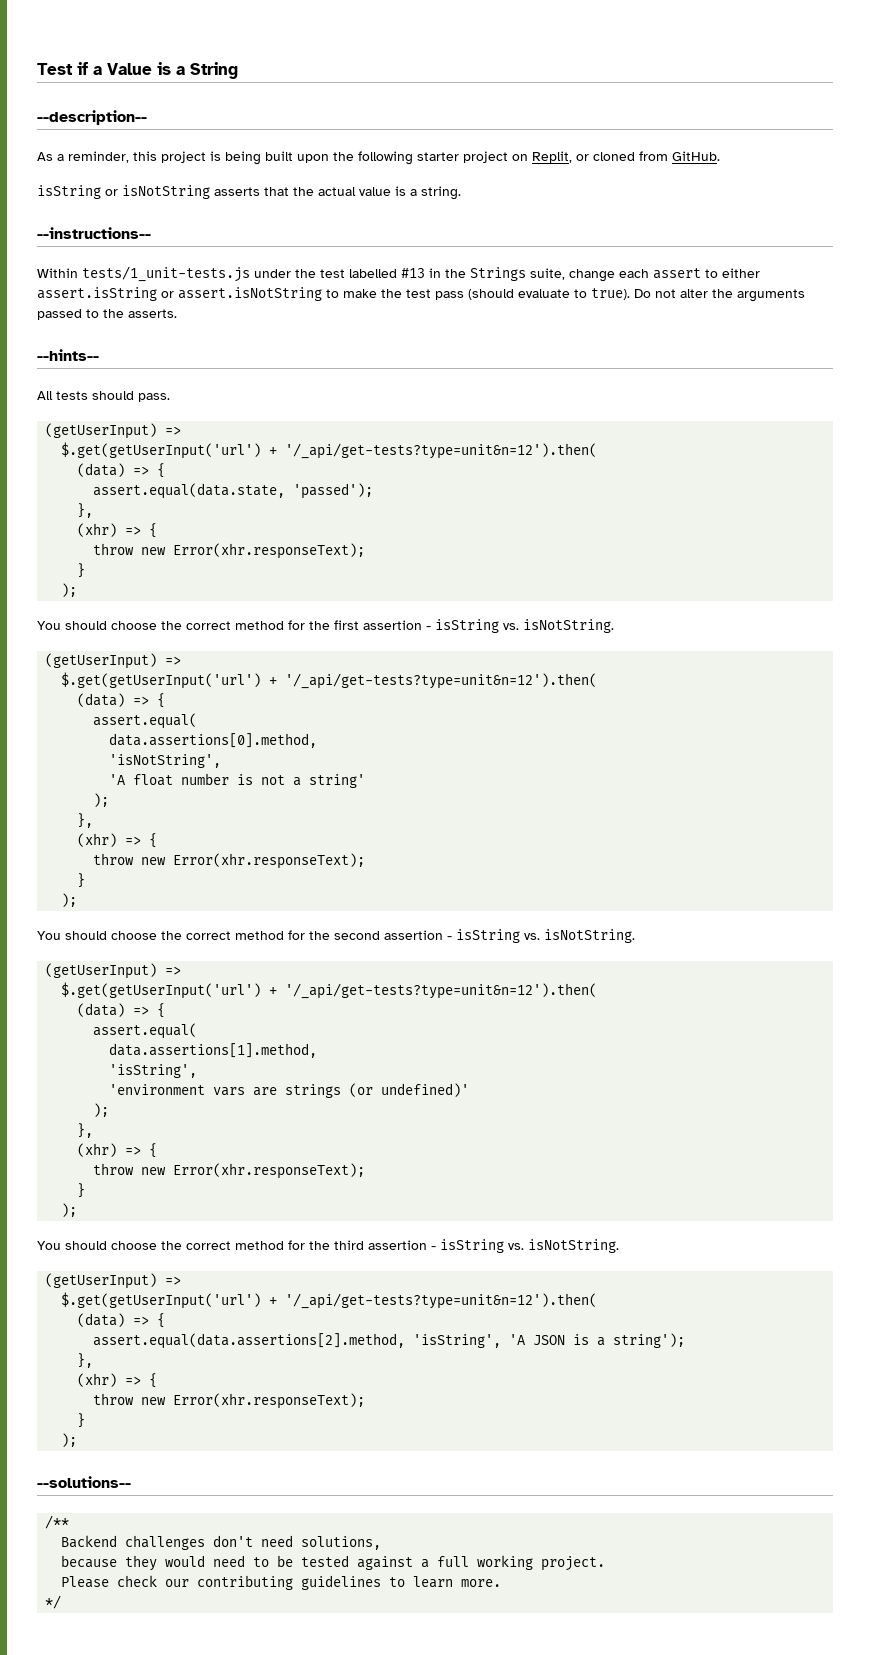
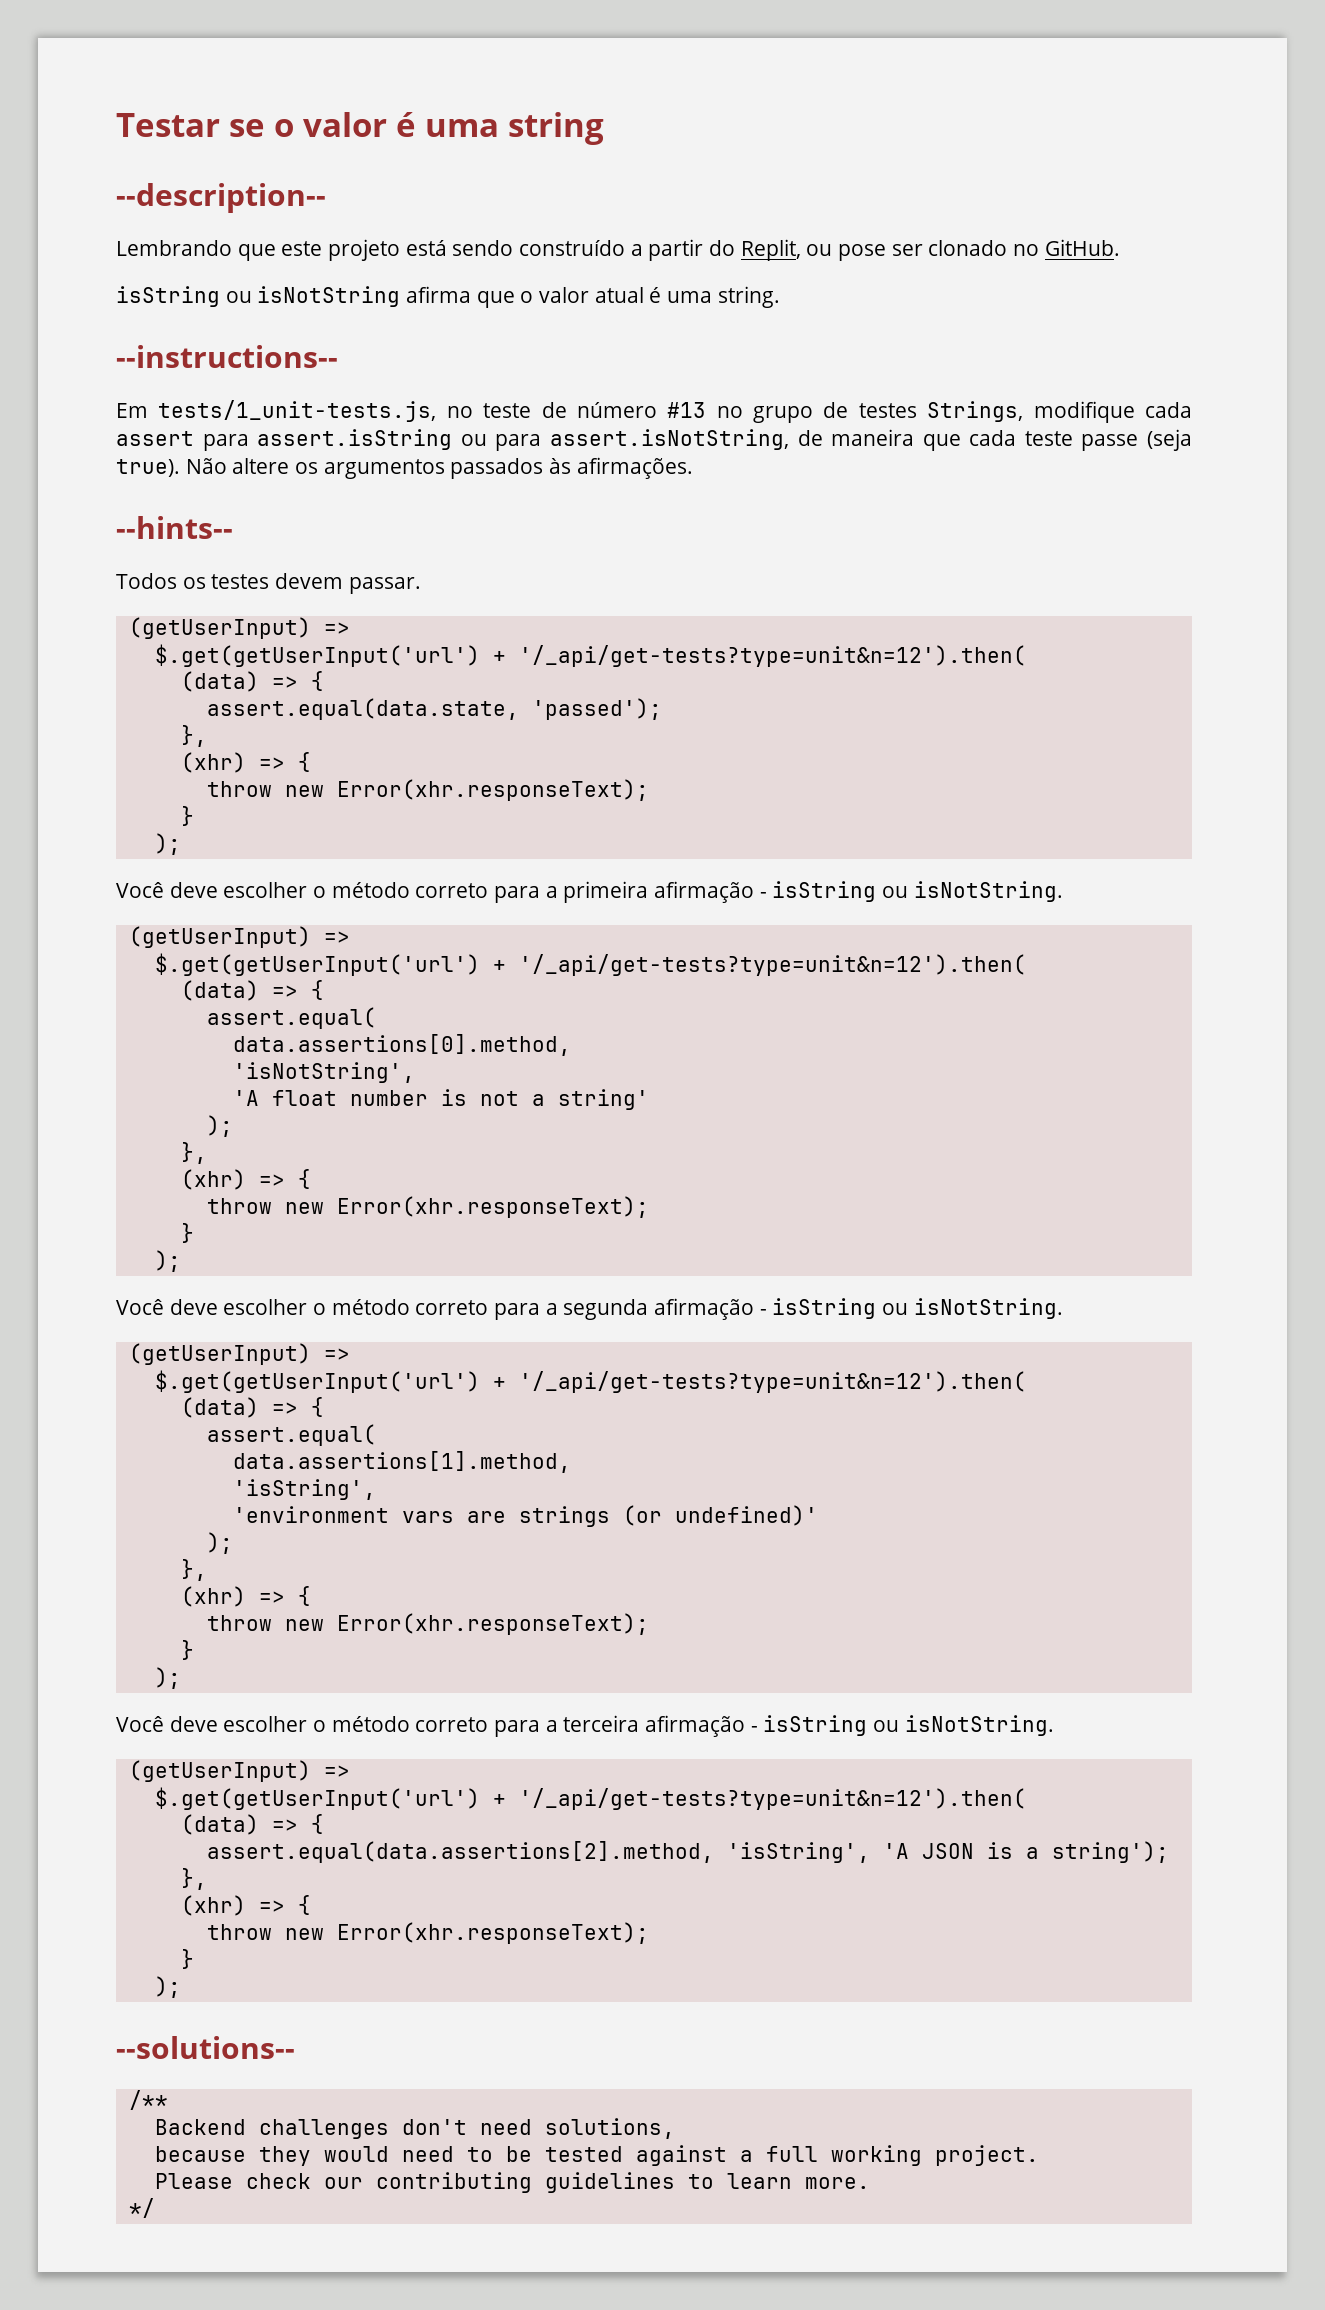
- Test if a Value is a String
+ Testar se o valor é uma string
  --description--
- As a reminder, this project is being built upon the following starter project on Replit, or cloned from GitHub.
- isString or isNotString asserts that the actual value is a string.
+ Lembrando que este projeto está sendo construído a partir do Replit, ou pose ser clonado no GitHub.
+ isString ou isNotString afirma que o valor atual é uma string.
  --instructions--
- Within tests/1_unit-tests.js under the test labelled #13 in the Strings suite, change each assert to either assert.isString or assert.isNotString to make the test pass (should evaluate to true). Do not alter the arguments passed to the asserts.
+ Em tests/1_unit-tests.js, no teste de número #13 no grupo de testes Strings, modifique cada assert para assert.isString ou para assert.isNotString, de maneira que cada teste passe (seja true). Não altere os argumentos passados às afirmações.
  --hints--
- All tests should pass.
+ Todos os testes devem passar.
- You should choose the correct method for the first assertion - isString vs. isNotString.
+ Você deve escolher o método correto para a primeira afirmação - isString ou isNotString.
- You should choose the correct method for the second assertion - isString vs. isNotString.
+ Você deve escolher o método correto para a segunda afirmação - isString ou isNotString.
- You should choose the correct method for the third assertion - isString vs. isNotString.
+ Você deve escolher o método correto para a terceira afirmação - isString ou isNotString.

